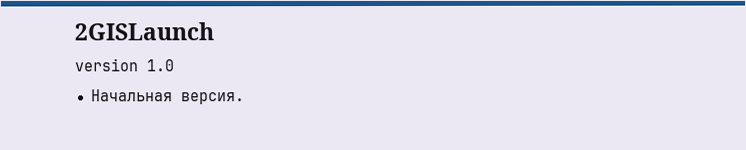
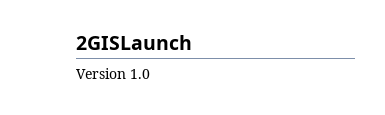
- version 1.0
+ Version 1.0
- Начальная версия.

